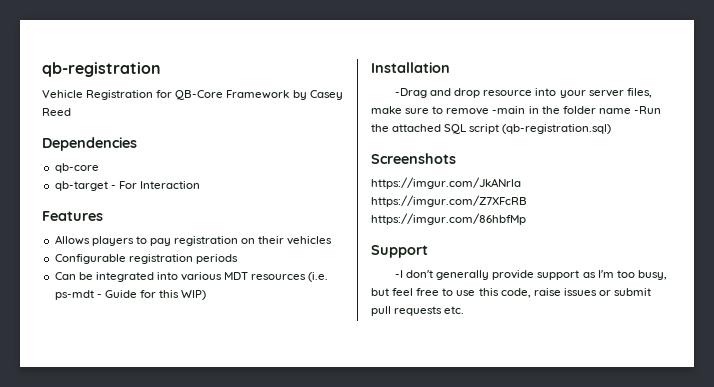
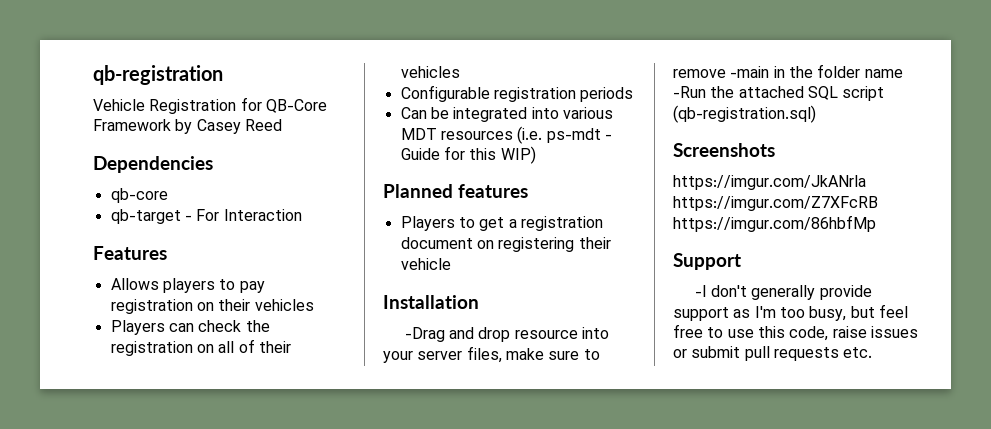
+ Players can check the registration on all of their vehicles
+ Planned features
+ Players to get a registration document on registering their vehicle

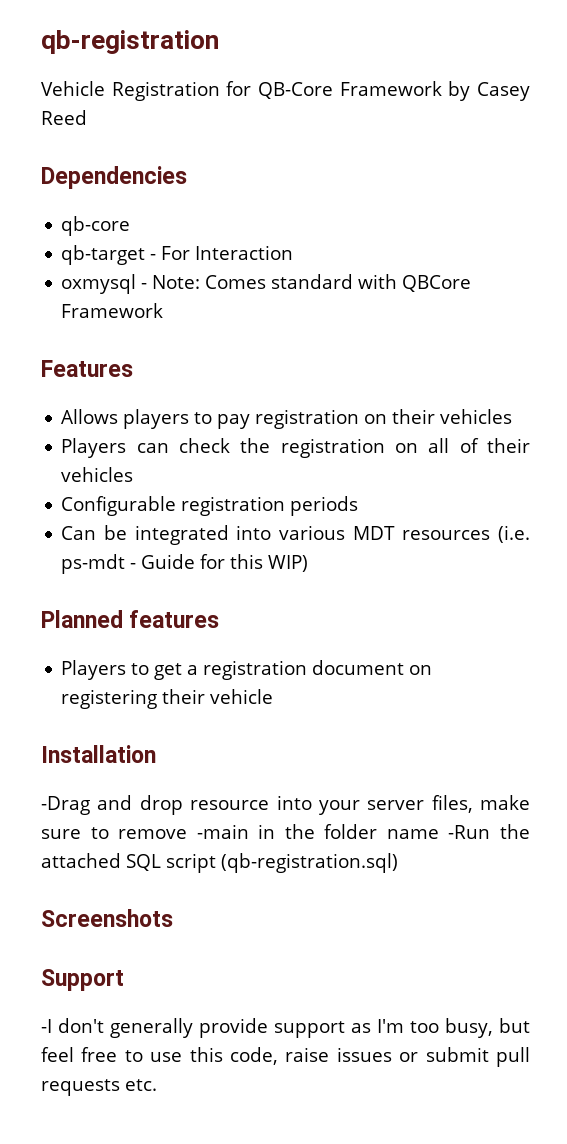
+ oxmysql - Note: Comes standard with QBCore Framework
- https://imgur.com/JkANrla https://imgur.com/Z7XFcRB https://imgur.com/86hbfMp

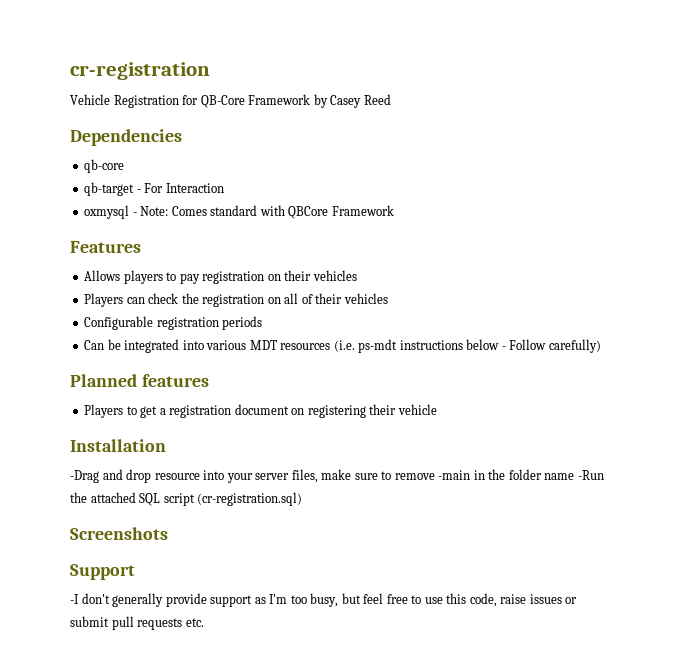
- qb-registration
+ cr-registration
- Can be integrated into various MDT resources (i.e. ps-mdt - Guide for this WIP)
+ Can be integrated into various MDT resources (i.e. ps-mdt instructions below - Follow carefully)
- -Drag and drop resource into your server files, make sure to remove -main in the folder name -Run the attached SQL script (qb-registration.sql)
+ -Drag and drop resource into your server files, make sure to remove -main in the folder name -Run the attached SQL script (cr-registration.sql)

